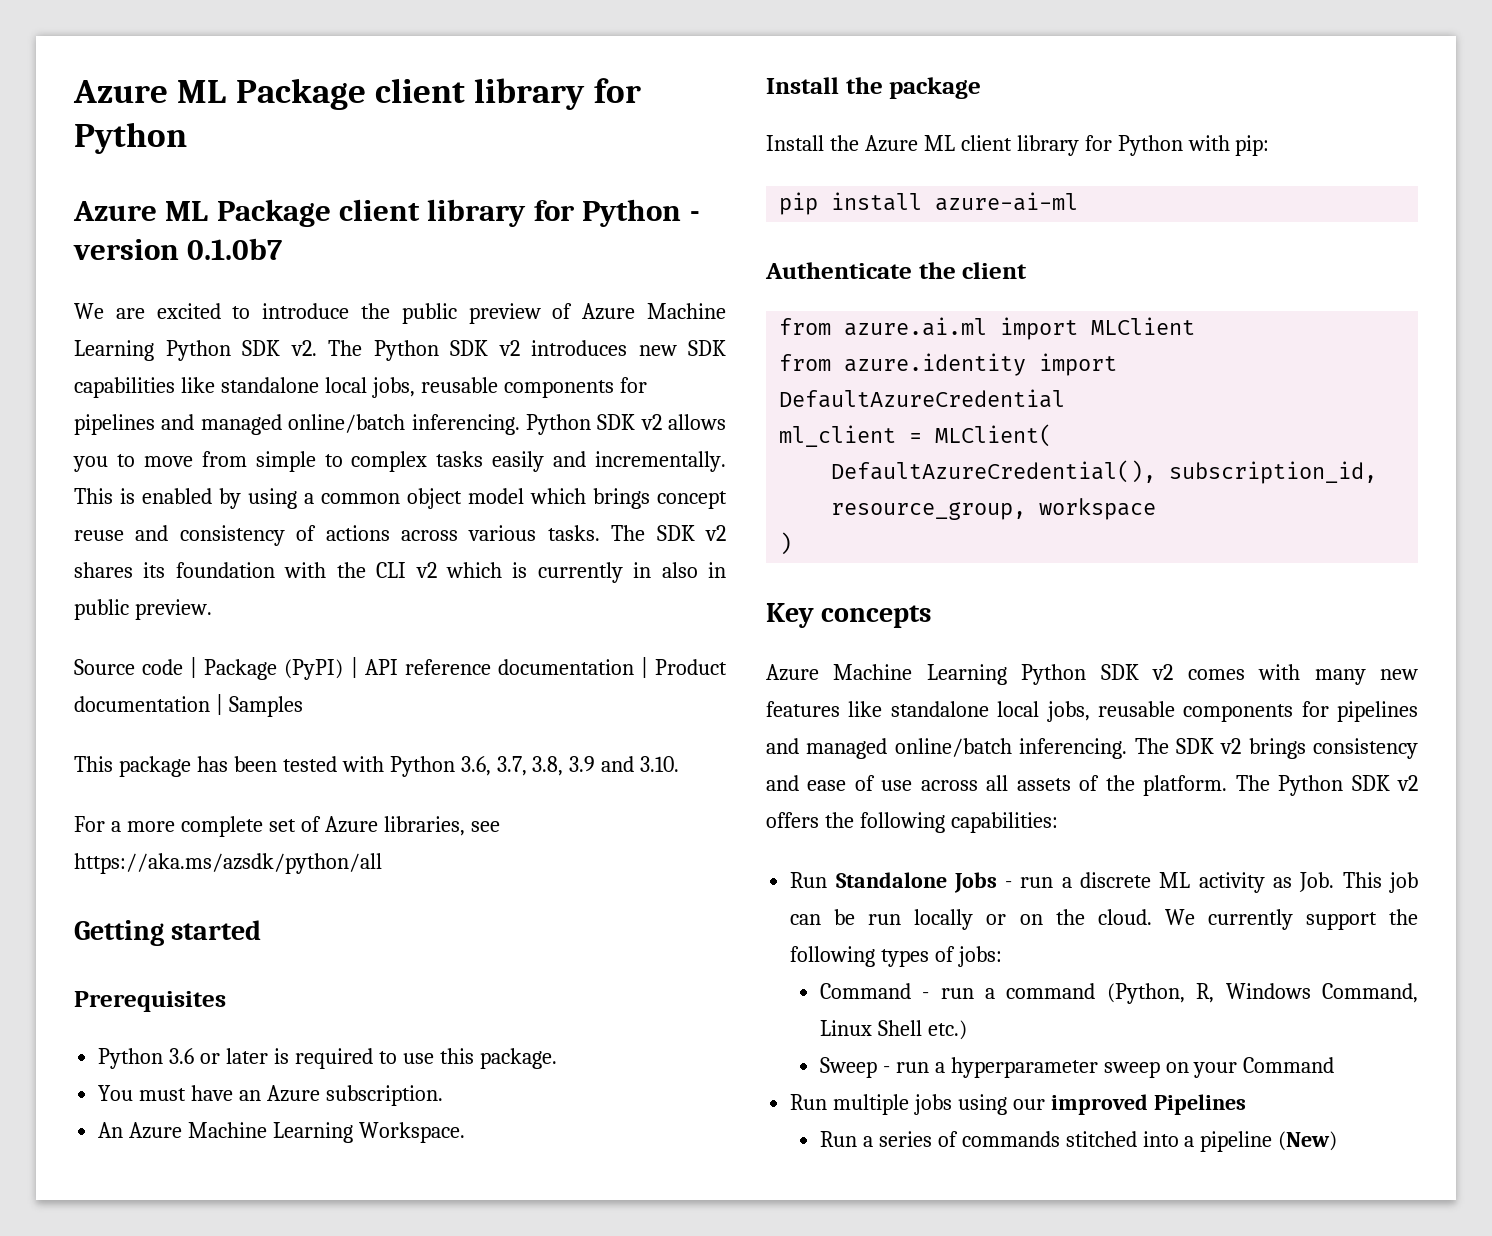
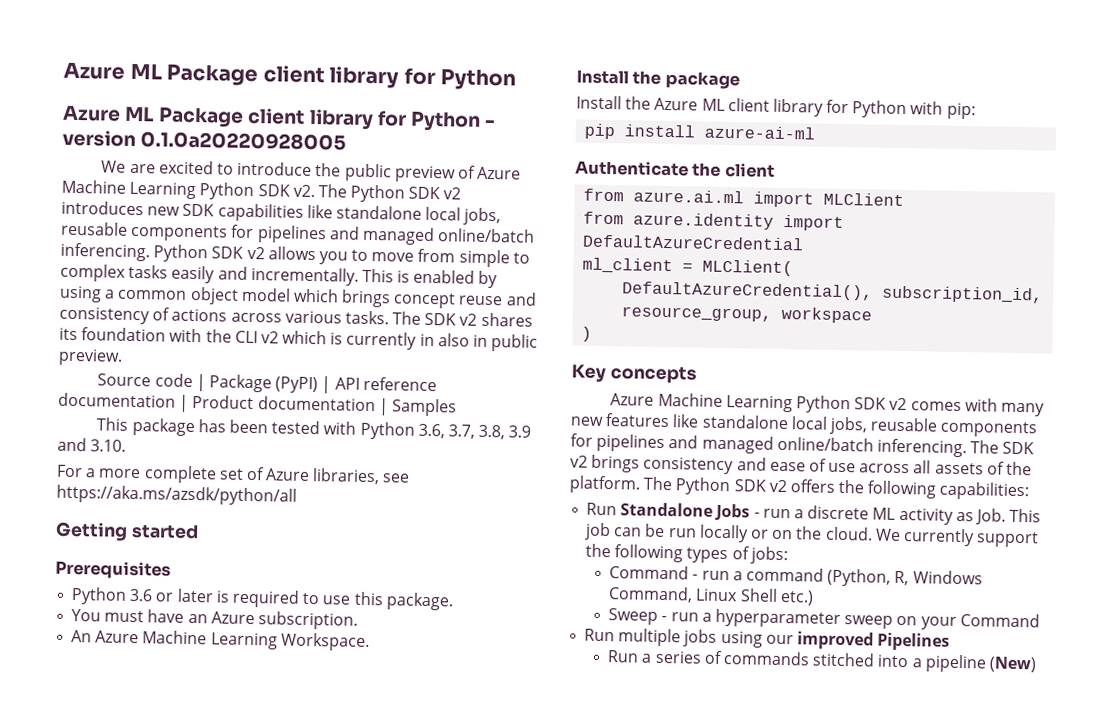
- Azure ML Package client library for Python - version 0.1.0b7
+ Azure ML Package client library for Python - version 0.1.0a20220928005

